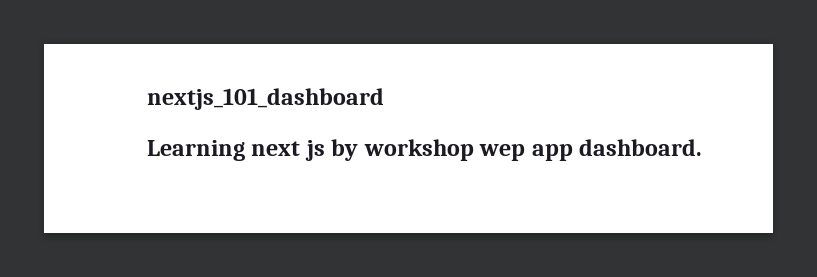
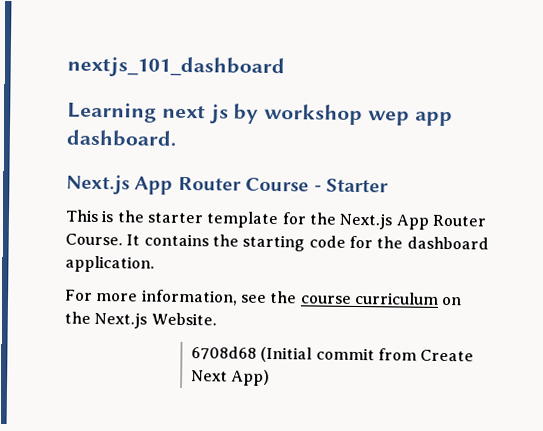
+ Next.js App Router Course - Starter
+ This is the starter template for the Next.js App Router Course. It contains the starting code for the dashboard application.
+ For more information, see the course curriculum on the Next.js Website.
+ 6708d68 (Initial commit from Create Next App)

